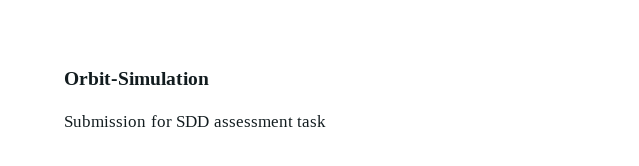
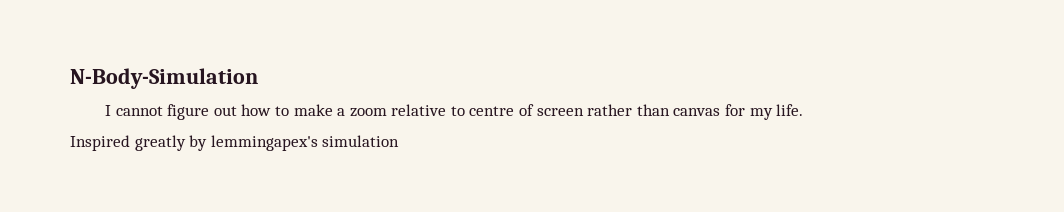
- Orbit-Simulation
- Submission for SDD assessment task
+ N-Body-Simulation
+ I cannot figure out how to make a zoom relative to centre of screen rather than canvas for my life.
+ Inspired greatly by lemmingapex's simulation

